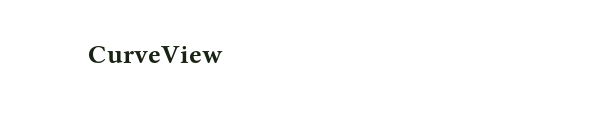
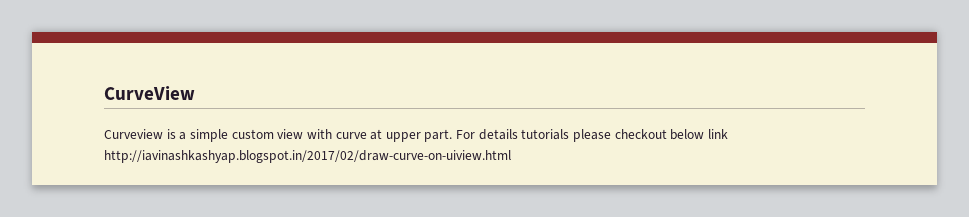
+ Curveview is a simple custom view with curve at upper part. For details tutorials please checkout below link http://iavinashkashyap.blogspot.in/2017/02/draw-curve-on-uiview.html

